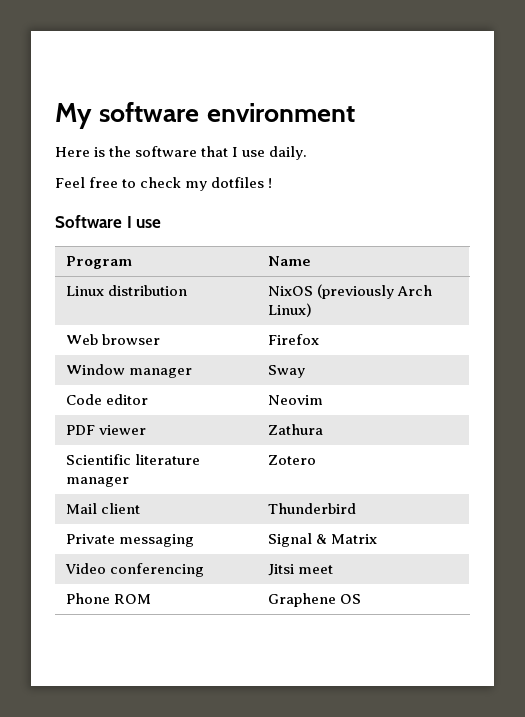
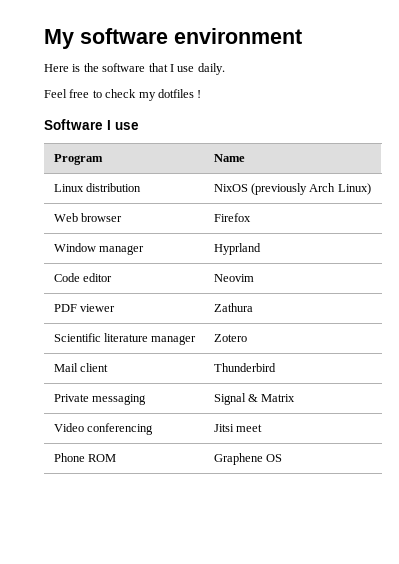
- Window manager | Sway
+ Window manager | Hyprland

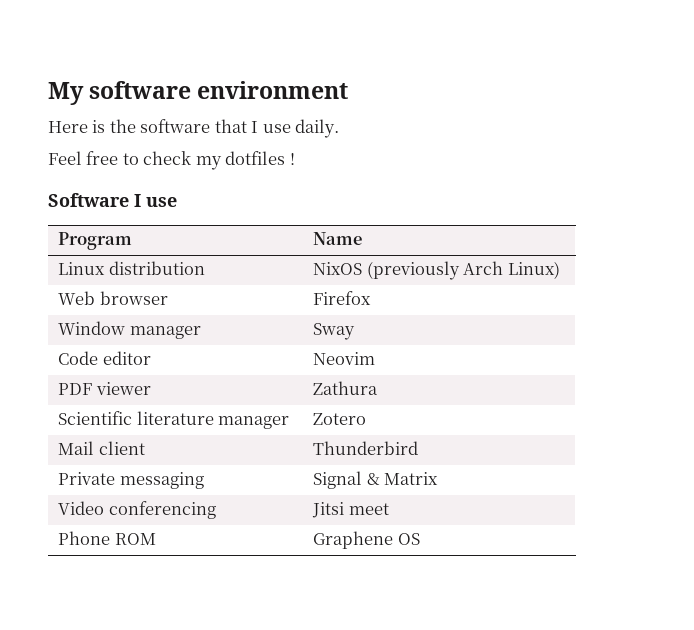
- Window manager | Hyprland
+ Window manager | Sway

